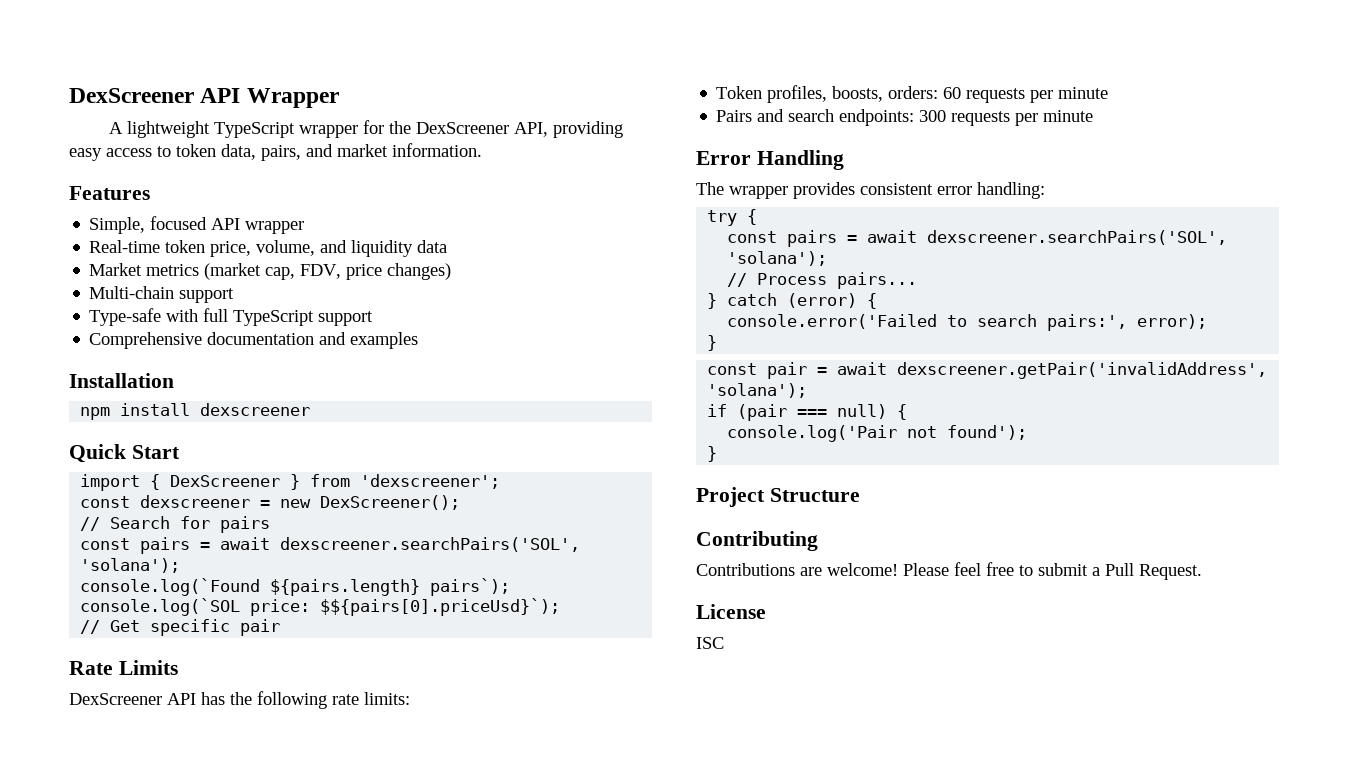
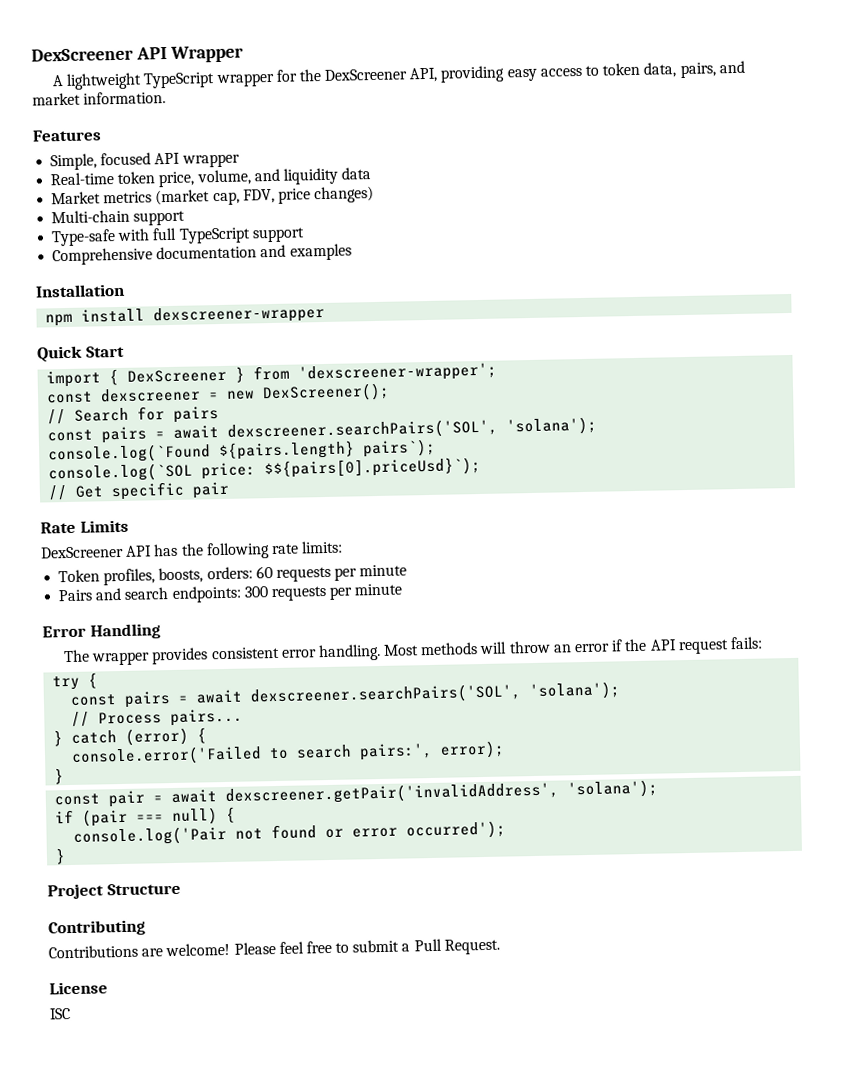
- npm install dexscreener
+ npm install dexscreener-wrapper
- import { DexScreener } from 'dexscreener';
+ import { DexScreener } from 'dexscreener-wrapper';
- The wrapper provides consistent error handling:
+ The wrapper provides consistent error handling. Most methods will throw an error if the API request fails:
- console.log('Pair not found');
+ console.log('Pair not found or error occurred');

